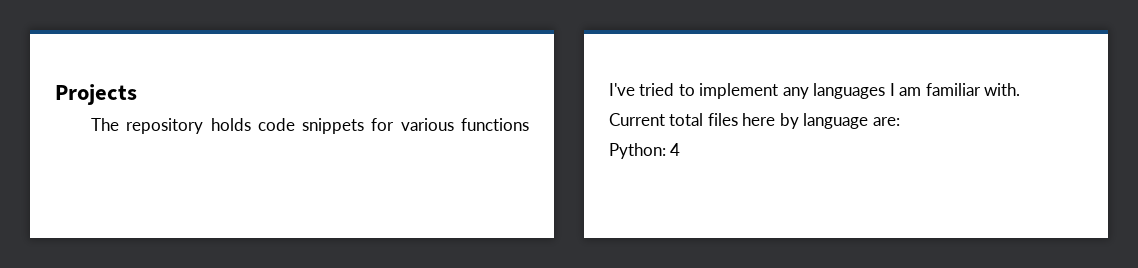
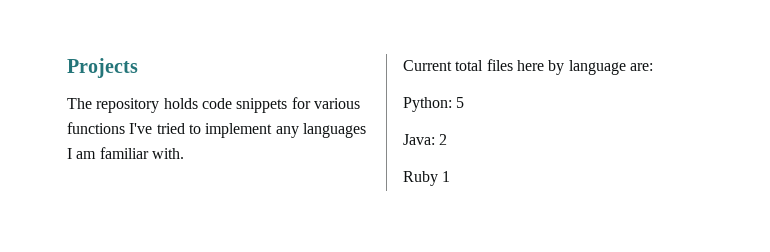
- Python: 4
+ Python: 5
+ Java: 2
+ Ruby 1

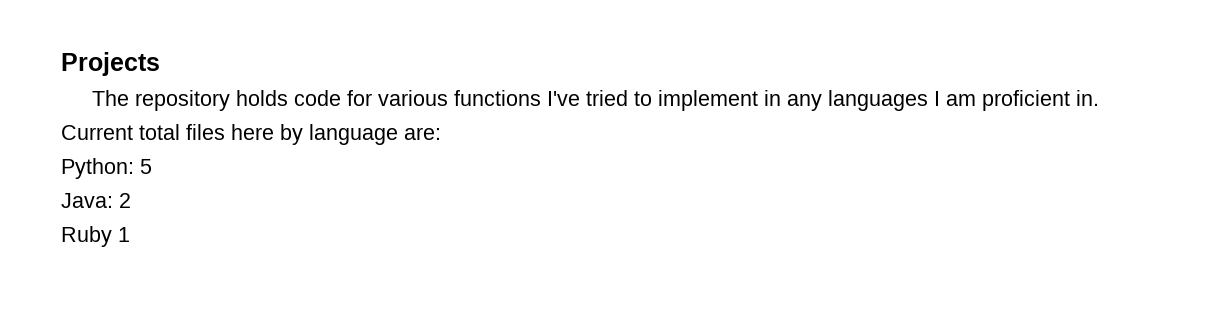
- The repository holds code snippets for various functions I've tried to implement any languages I am familiar with.
+ The repository holds code for various functions I've tried to implement in any languages I am proficient in.

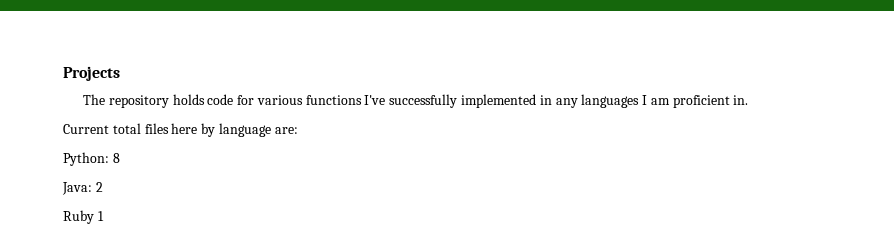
- The repository holds code for various functions I've tried to implement in any languages I am proficient in.
+ The repository holds code for various functions I've successfully implemented in any languages I am proficient in.
- Python: 5
+ Python: 8

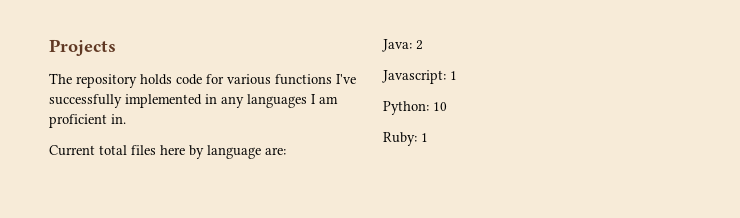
- Python: 8
- Ruby 1
+ Javascript: 1
+ Python: 10
+ Ruby: 1

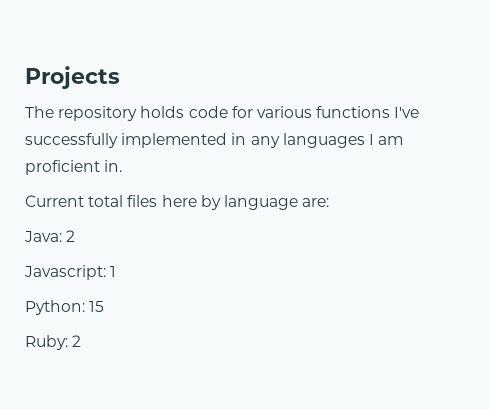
- Python: 10
+ Python: 15
- Ruby: 1
+ Ruby: 2

